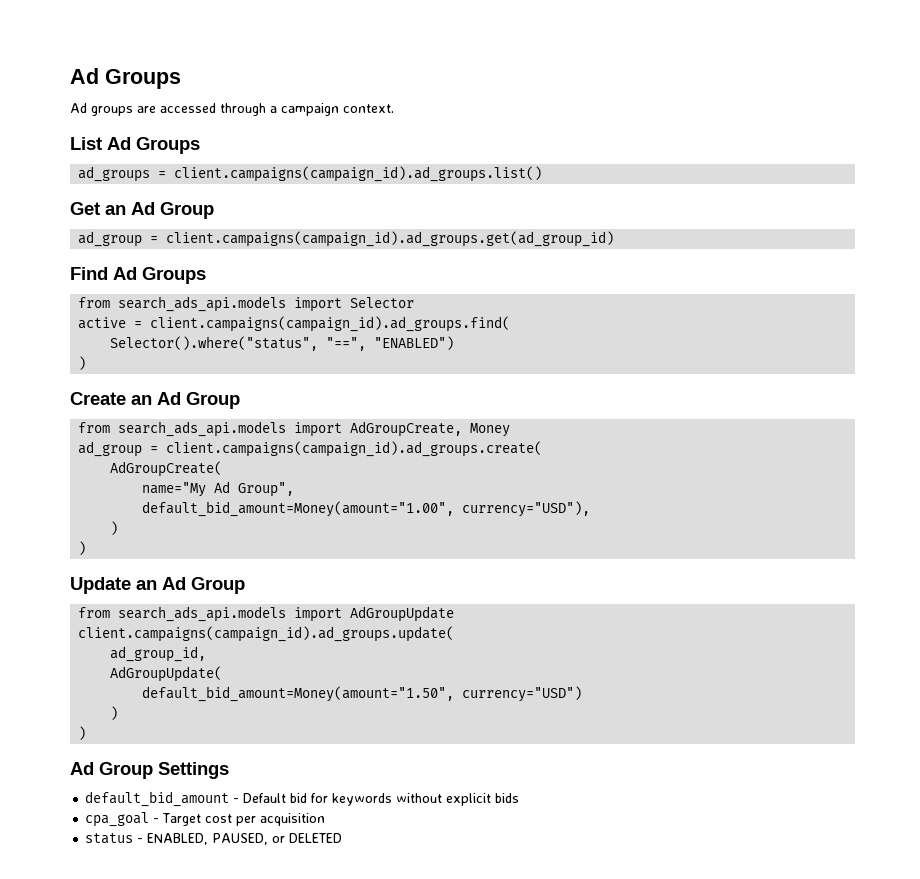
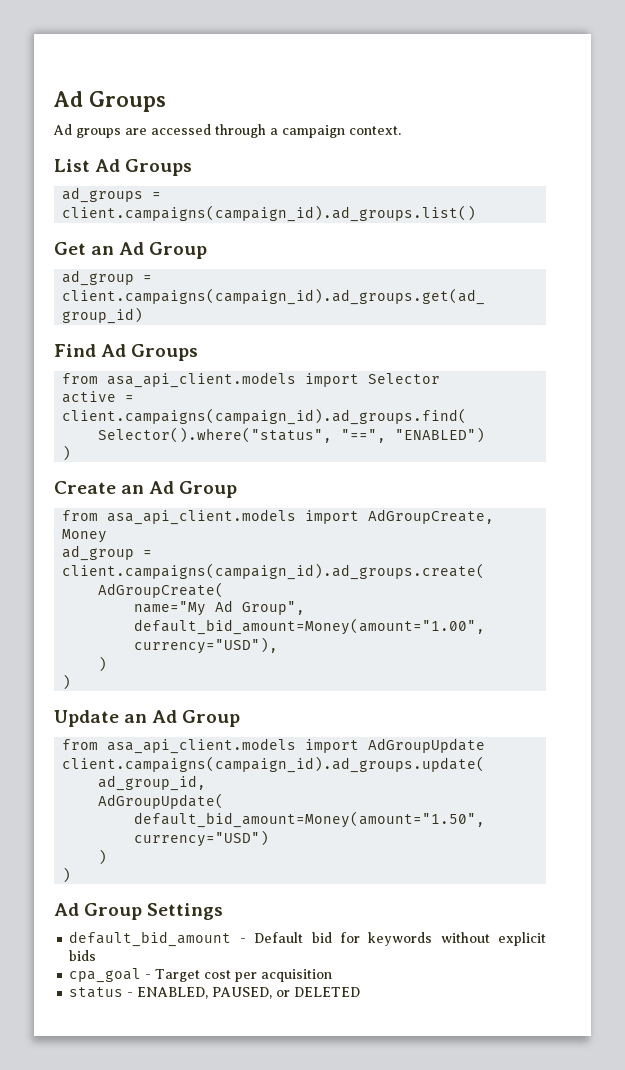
- from search_ads_api.models import Selector
+ from asa_api_client.models import Selector
- from search_ads_api.models import AdGroupCreate, Money
+ from asa_api_client.models import AdGroupCreate, Money
- from search_ads_api.models import AdGroupUpdate
+ from asa_api_client.models import AdGroupUpdate

